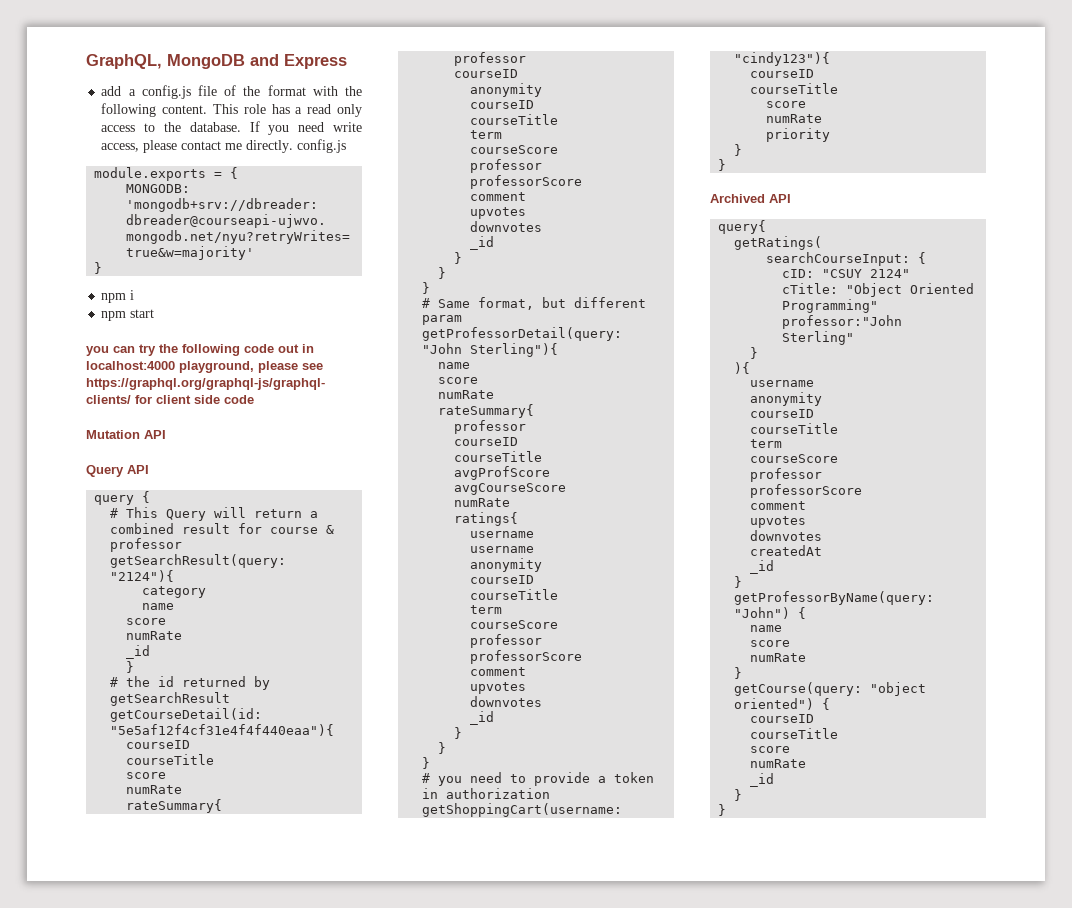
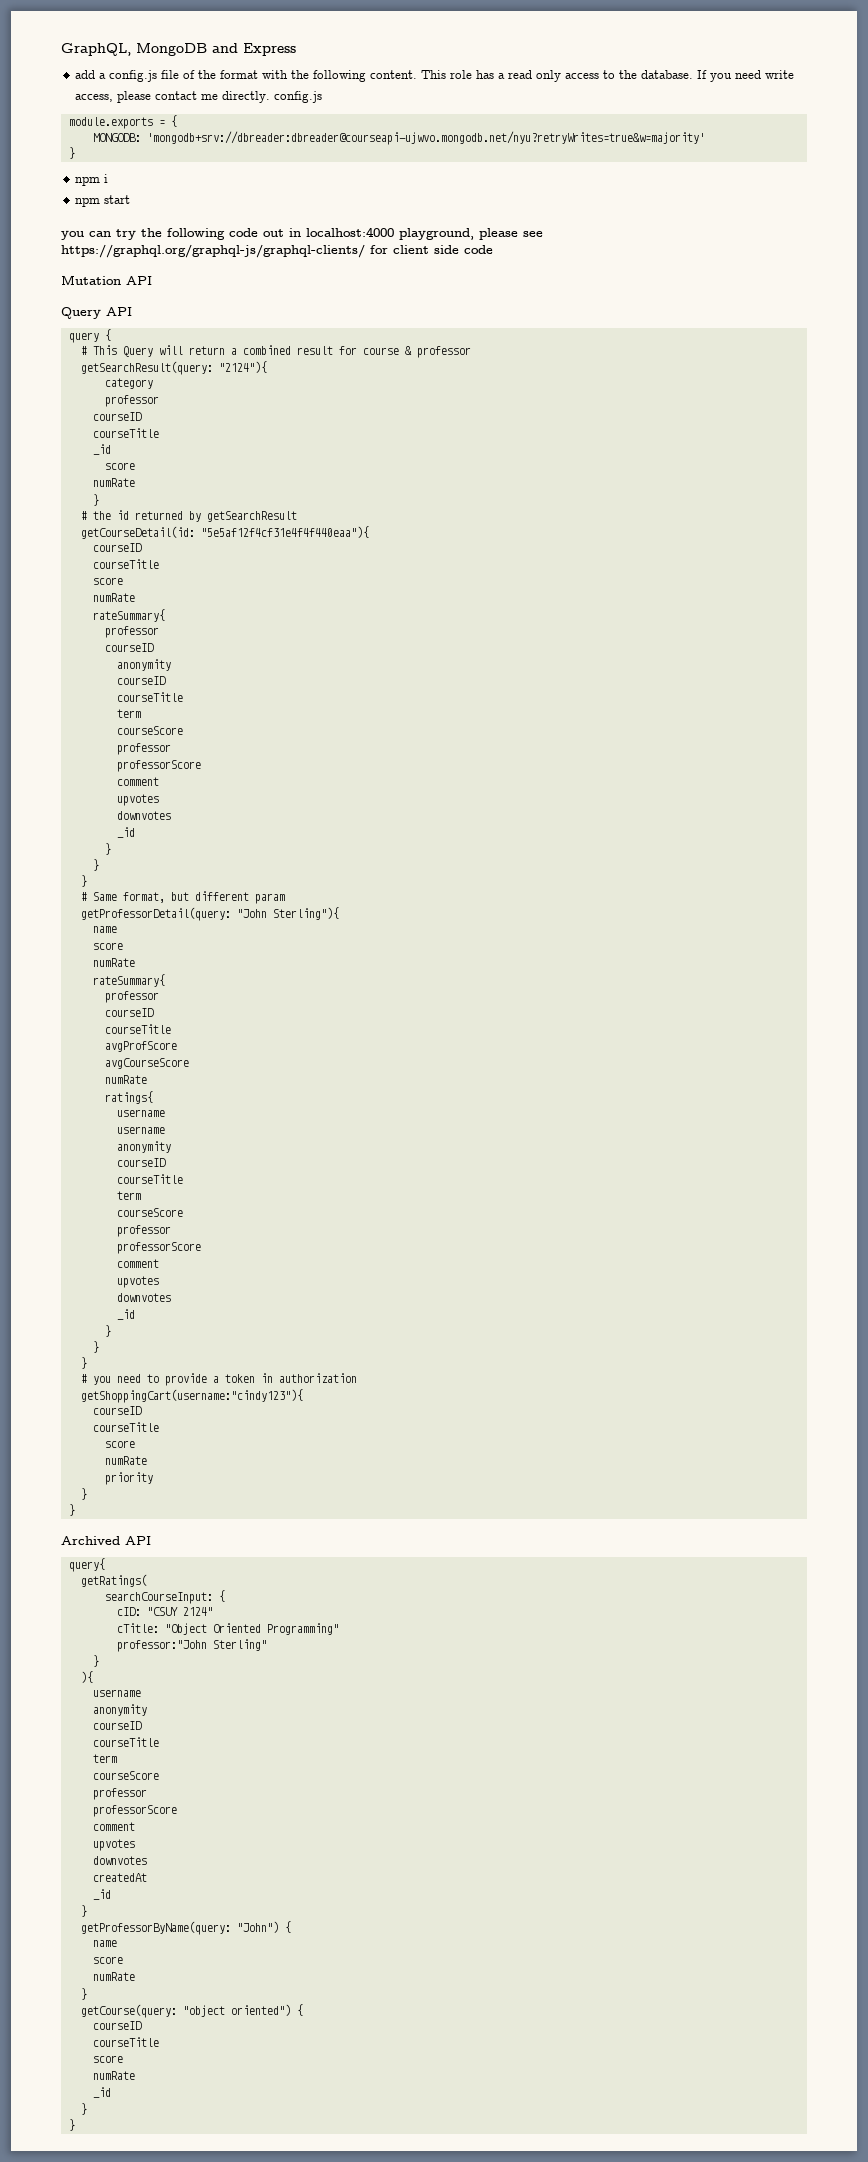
  category
- name
+ professor
+ courseID
+ courseTitle
+ _id
  score
  numRate
- _id

